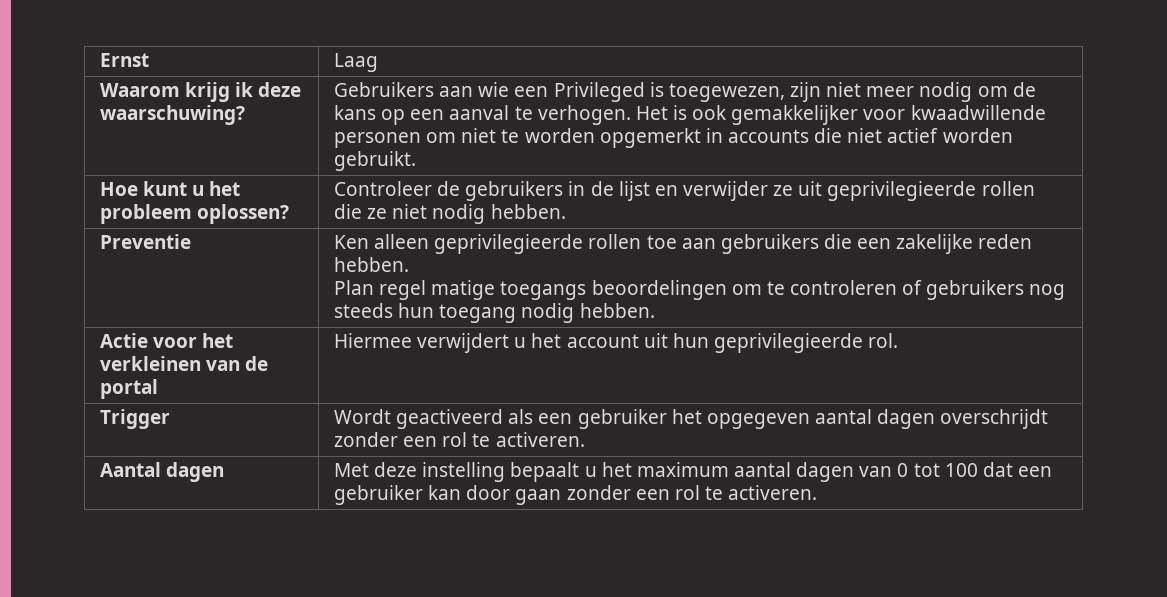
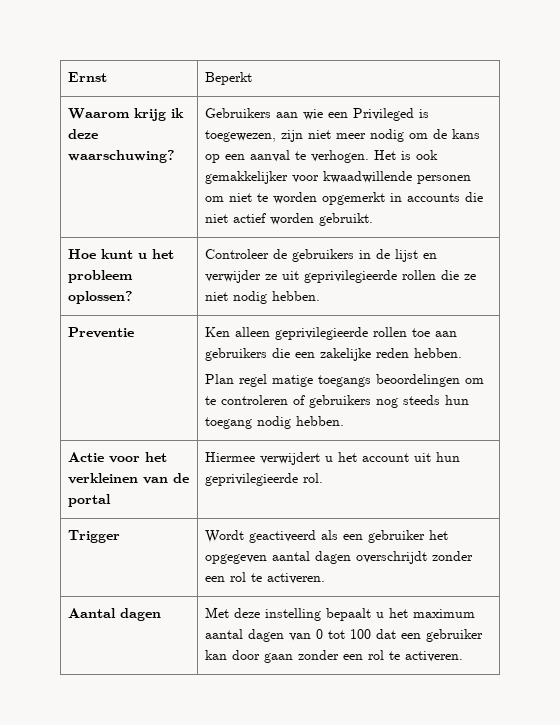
- Ernst | Laag
+ Ernst | Beperkt

